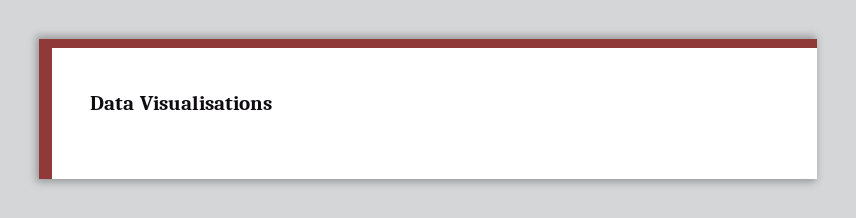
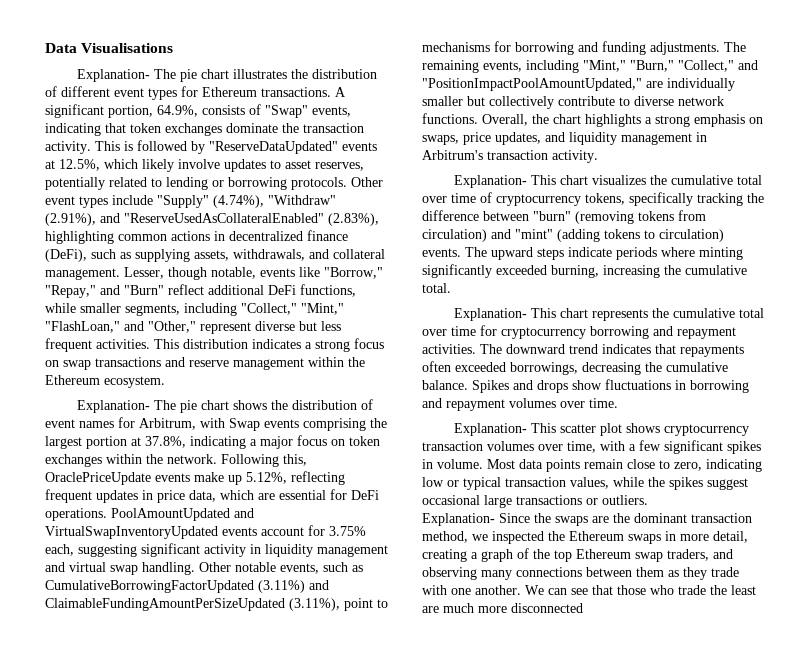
+ Explanation- The pie chart illustrates the distribution of different event types for Ethereum transactions. A significant portion, 64.9%, consists of "Swap" events, indicating that token exchanges dominate the transaction activity. This is followed by "ReserveDataUpdated" events at 12.5%, which likely involve updates to asset reserves, potentially related to lending or borrowing protocols. Other event types include "Supply" (4.74%), "Withdraw" (2.91%), and "ReserveUsedAsCollateralEnabled" (2.83%), highlighting common actions in decentralized finance (DeFi), such as supplying assets, withdrawals, and collateral management. Lesser, though notable, events like "Borrow," "Repay," and "Burn" reflect additional DeFi functions, while smaller segments, including "Collect," "Mint," "FlashLoan," and "Other," represent diverse but less frequent activities. This distribution indicates a strong focus on swap transactions and reserve management within the Ethereum ecosystem.
+ Explanation- The pie chart shows the distribution of event names for Arbitrum, with Swap events comprising the largest portion at 37.8%, indicating a major focus on token exchanges within the network. Following this, OraclePriceUpdate events make up 5.12%, reflecting frequent updates in price data, which are essential for DeFi operations. PoolAmountUpdated and VirtualSwapInventoryUpdated events account for 3.75% each, suggesting significant activity in liquidity management and virtual swap handling. Other notable events, such as CumulativeBorrowingFactorUpdated (3.11%) and ClaimableFundingAmountPerSizeUpdated (3.11%), point to mechanisms for borrowing and funding adjustments. The remaining events, including "Mint," "Burn," "Collect," and "PositionImpactPoolAmountUpdated," are individually smaller but collectively contribute to diverse network functions. Overall, the chart highlights a strong emphasis on swaps, price updates, and liquidity management in Arbitrum's transaction activity.
+ Explanation- This chart visualizes the cumulative total over time of cryptocurrency tokens, specifically tracking the difference between "burn" (removing tokens from circulation) and "mint" (adding tokens to circulation) events. The upward steps indicate periods where minting significantly exceeded burning, increasing the cumulative total.
+ Explanation- This chart represents the cumulative total over time for cryptocurrency borrowing and repayment activities. The downward trend indicates that repayments often exceeded borrowings, decreasing the cumulative balance. Spikes and drops show fluctuations in borrowing and repayment volumes over time.
+ Explanation- This scatter plot shows cryptocurrency transaction volumes over time, with a few significant spikes in volume. Most data points remain close to zero, indicating low or typical transaction values, while the spikes suggest occasional large transactions or outliers.
+ Explanation- Since the swaps are the dominant transaction method, we inspected the Ethereum swaps in more detail, creating a graph of the top Ethereum swap traders, and observing many connections between them as they trade with one another. We can see that those who trade the least are much more disconnected

